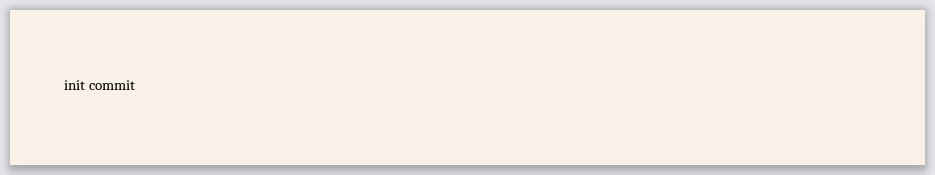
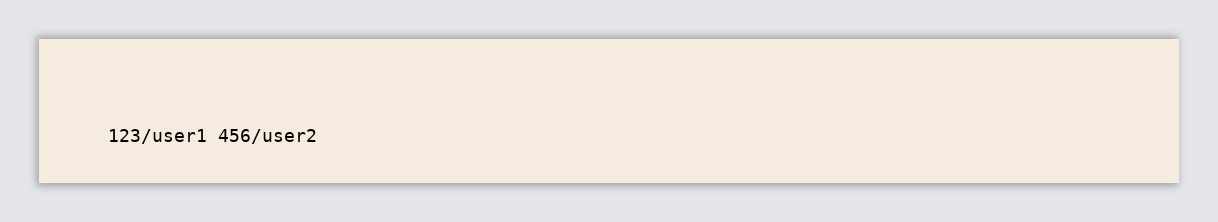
- init commit
+ 123/user1 456/user2

